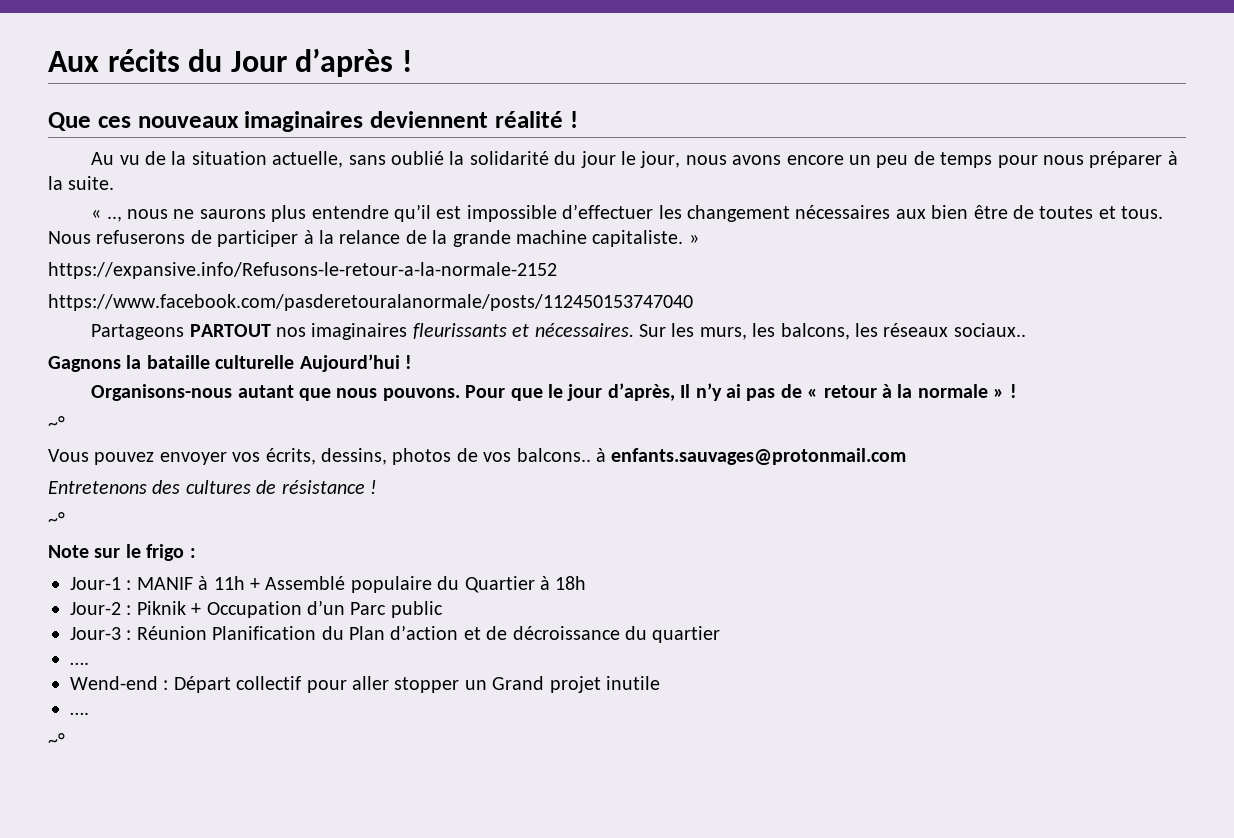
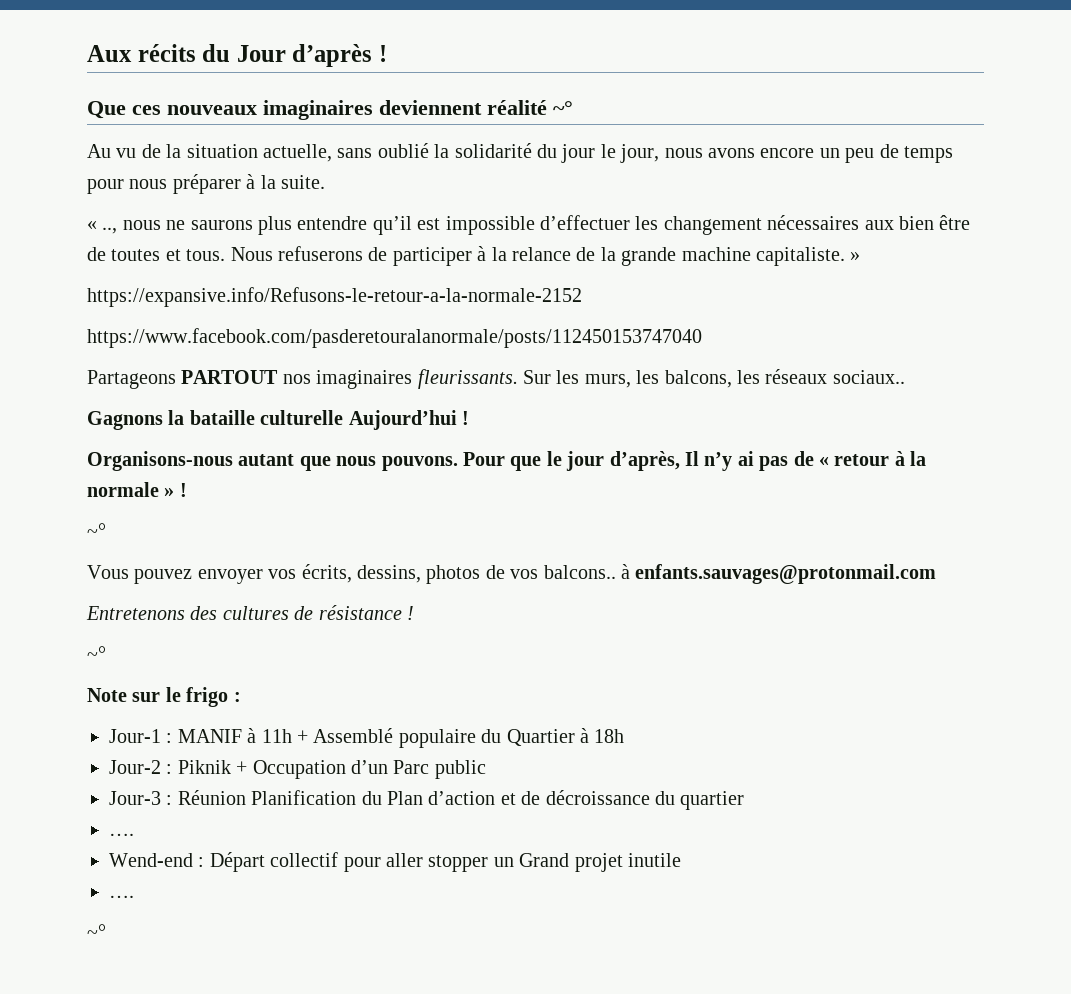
- Que ces nouveaux imaginaires deviennent réalité !
+ Que ces nouveaux imaginaires deviennent réalité ~°
- Partageons PARTOUT nos imaginaires fleurissants et nécessaires.
+ Partageons PARTOUT nos imaginaires fleurissants.

